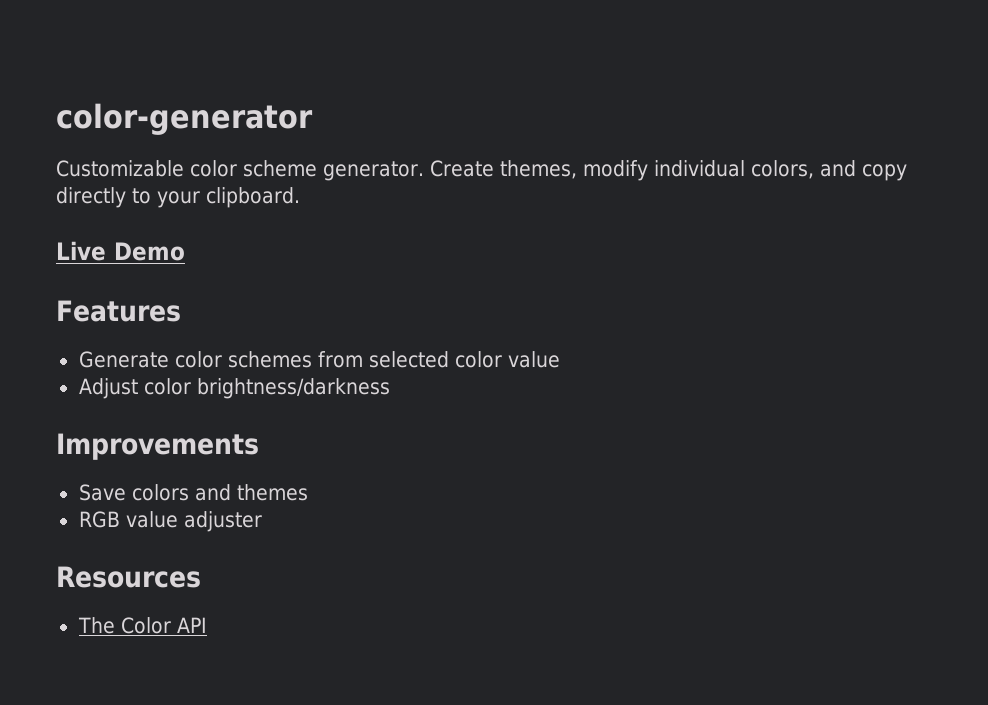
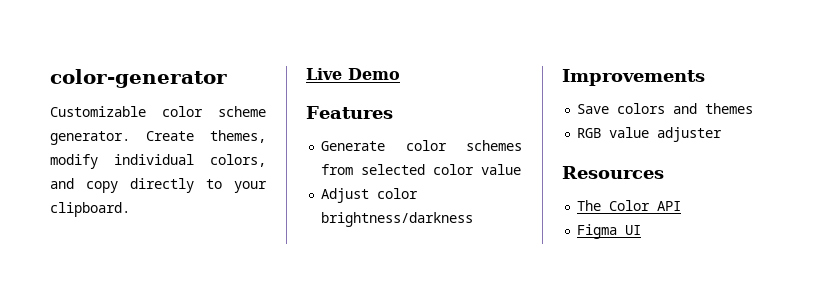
+ Figma UI

